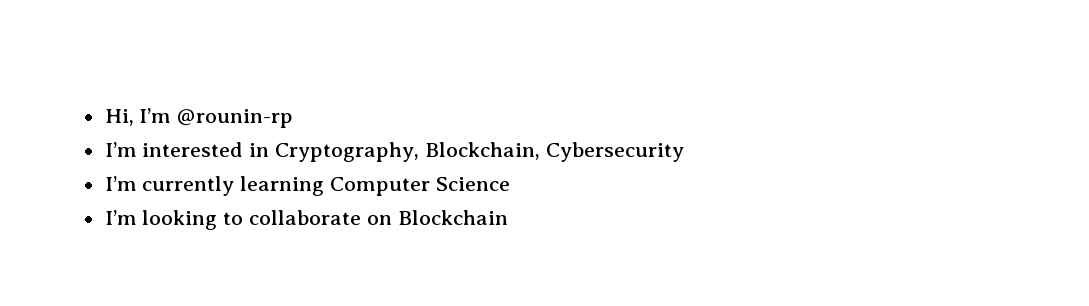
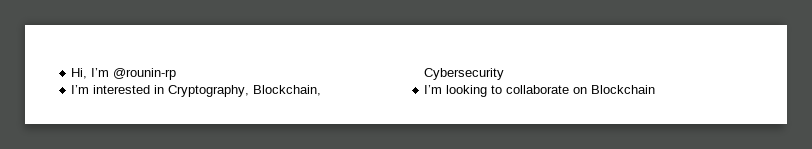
- I’m currently learning Computer Science

